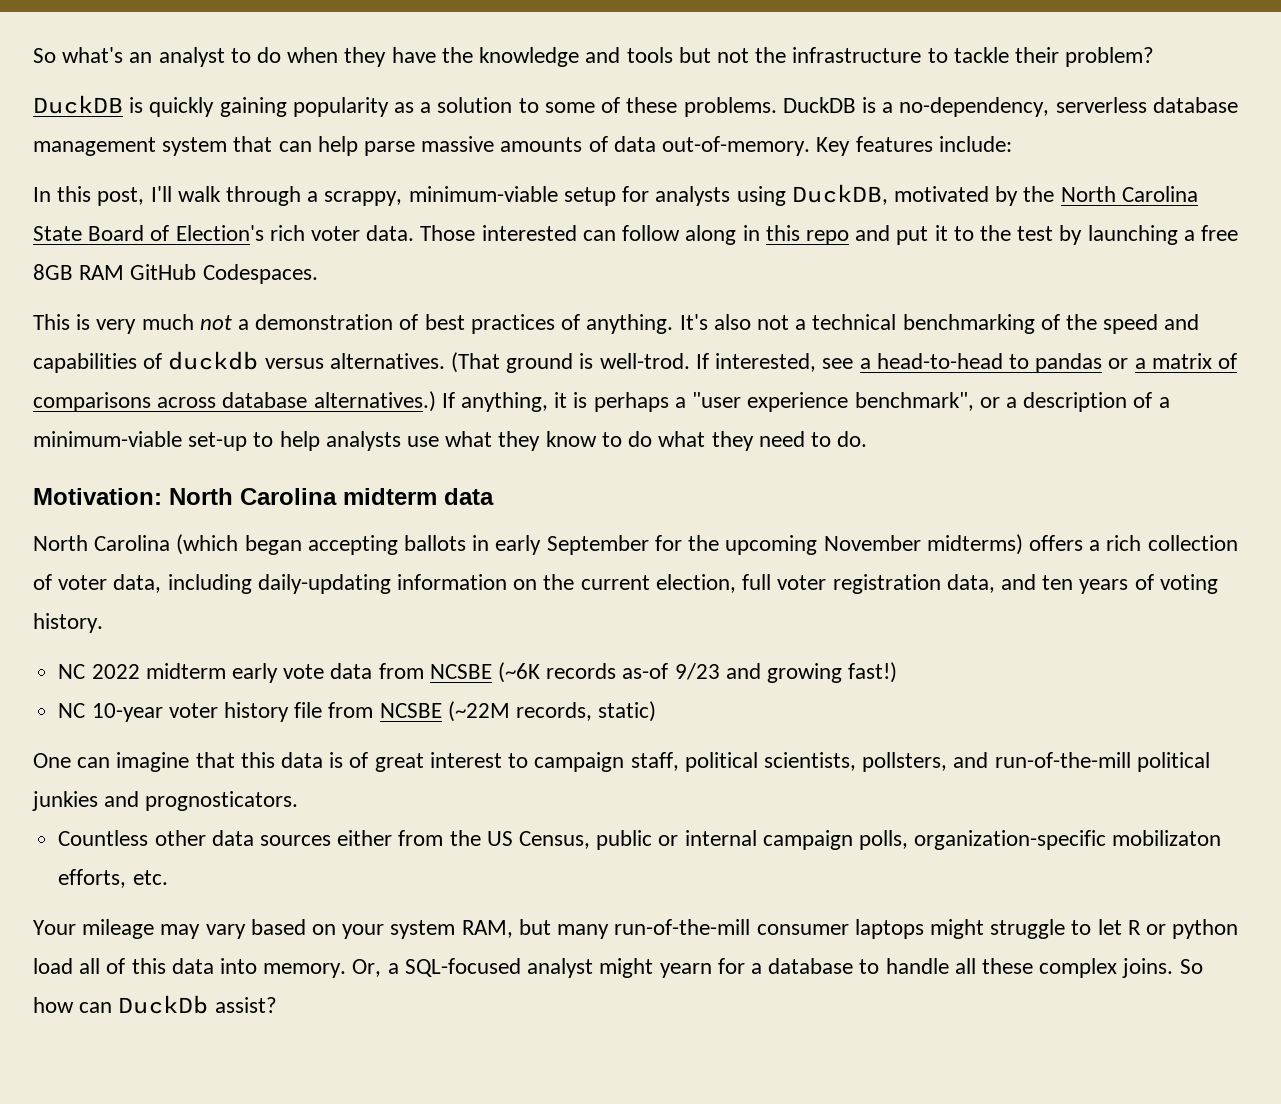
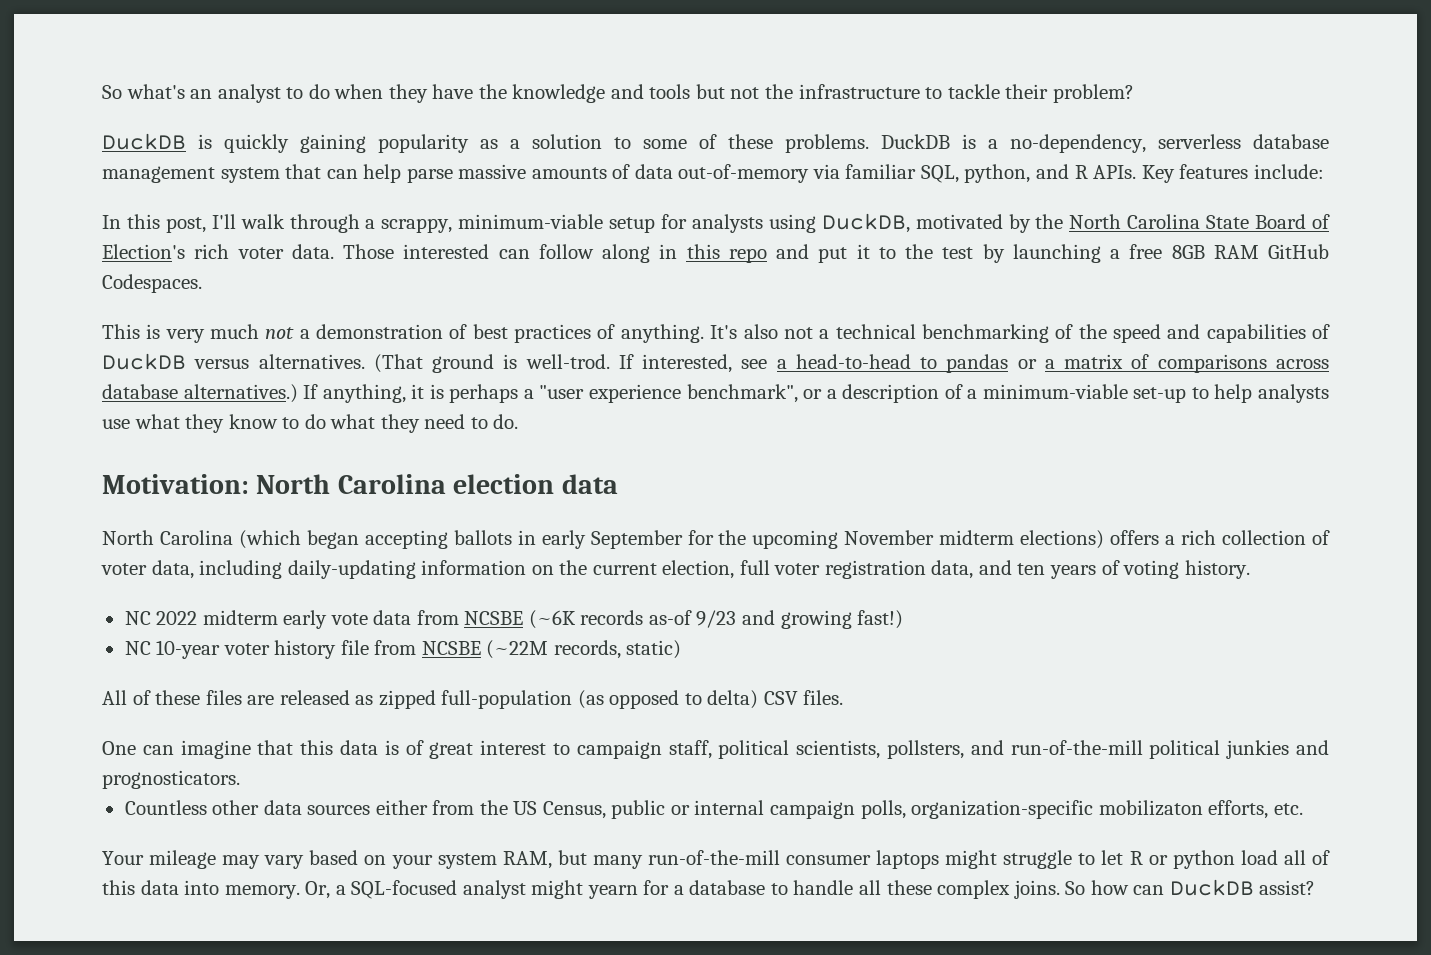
- DuckDB is a no-dependency, serverless database management system that can help parse massive amounts of data out-of-memory.
+ DuckDB is a no-dependency, serverless database management system that can help parse massive amounts of data out-of-memory via familiar SQL, python, and R APIs.
- It's also not a technical benchmarking of the speed and capabilities of duckdb versus alternatives.
+ It's also not a technical benchmarking of the speed and capabilities of DuckDB versus alternatives.
- Motivation: North Carolina midterm data
+ Motivation: North Carolina election data
- North Carolina (which began accepting ballots in early September for the upcoming November midterms) offers a rich collection of voter data, including daily-updating information on the current election, full voter registration data, and ten years of voting history.
+ North Carolina (which began accepting ballots in early September for the upcoming November midterm elections) offers a rich collection of voter data, including daily-updating information on the current election, full voter registration data, and ten years of voting history.
+ All of these files are released as zipped full-population (as opposed to delta) CSV files.
- So how can DuckDb assist?
+ So how can DuckDB assist?

